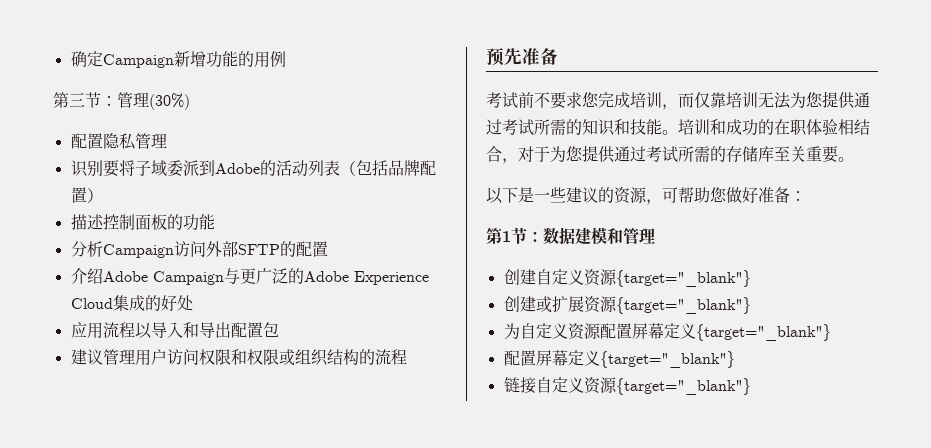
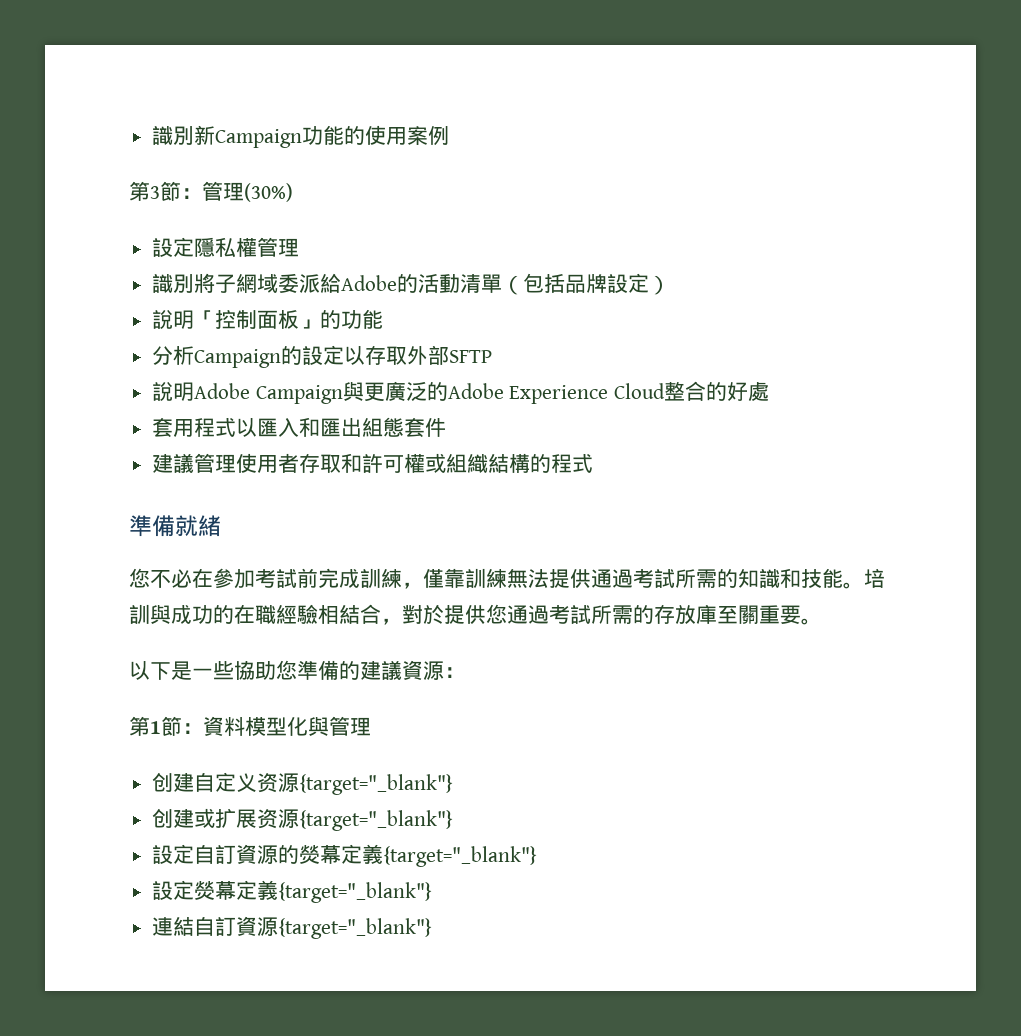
- 确定Campaign新增功能的用例
+ 識別新Campaign功能的使用案例
- 第三节：管理(30%)
+ 第3節：管理(30%)
- 配置隐私管理
- 识别要将子域委派到Adobe的活动列表（包括品牌配置）
+ 設定隱私權管理
+ 識別將子網域委派給Adobe的活動清單（包括品牌設定）
- 描述控制面板的功能
+ 說明「控制面板」的功能
- 分析Campaign访问外部SFTP的配置
- 介绍Adobe Campaign与更广泛的Adobe Experience Cloud集成的好处
- 应用流程以导入和导出配置包
- 建议管理用户访问权限和权限或组织结构的流程
- 预先准备
- 考试前不要求您完成培训，而仅靠培训无法为您提供通过考试所需的知识和技能。
+ 分析Campaign的設定以存取外部SFTP
+ 說明Adobe Campaign與更廣泛的Adobe Experience Cloud整合的好處
+ 套用程式以匯入和匯出組態套件
+ 建議管理使用者存取和許可權或組織結構的程式
+ 準備就緒
+ 您不必在參加考試前完成訓練，僅靠訓練無法提供通過考試所需的知識和技能。
- 培训和成功的在职体验相结合，对于为您提供通过考试所需的存储库至关重要。
- 以下是一些建议的资源，可帮助您做好准备：
- 第1节：数据建模和管理
+ 培訓與成功的在職經驗相結合，對於提供您通過考試所需的存放庫至關重要。
+ 以下是一些協助您準備的建議資源：
+ 第1節：資料模型化與管理
- 为自定义资源配置屏幕定义{target="_blank"}
- 配置屏幕定义{target="_blank"}
- 链接自定义资源{target="_blank"}
+ 設定自訂資源的熒幕定義{target="_blank"}
+ 設定熒幕定義{target="_blank"}
+ 連結自訂資源{target="_blank"}

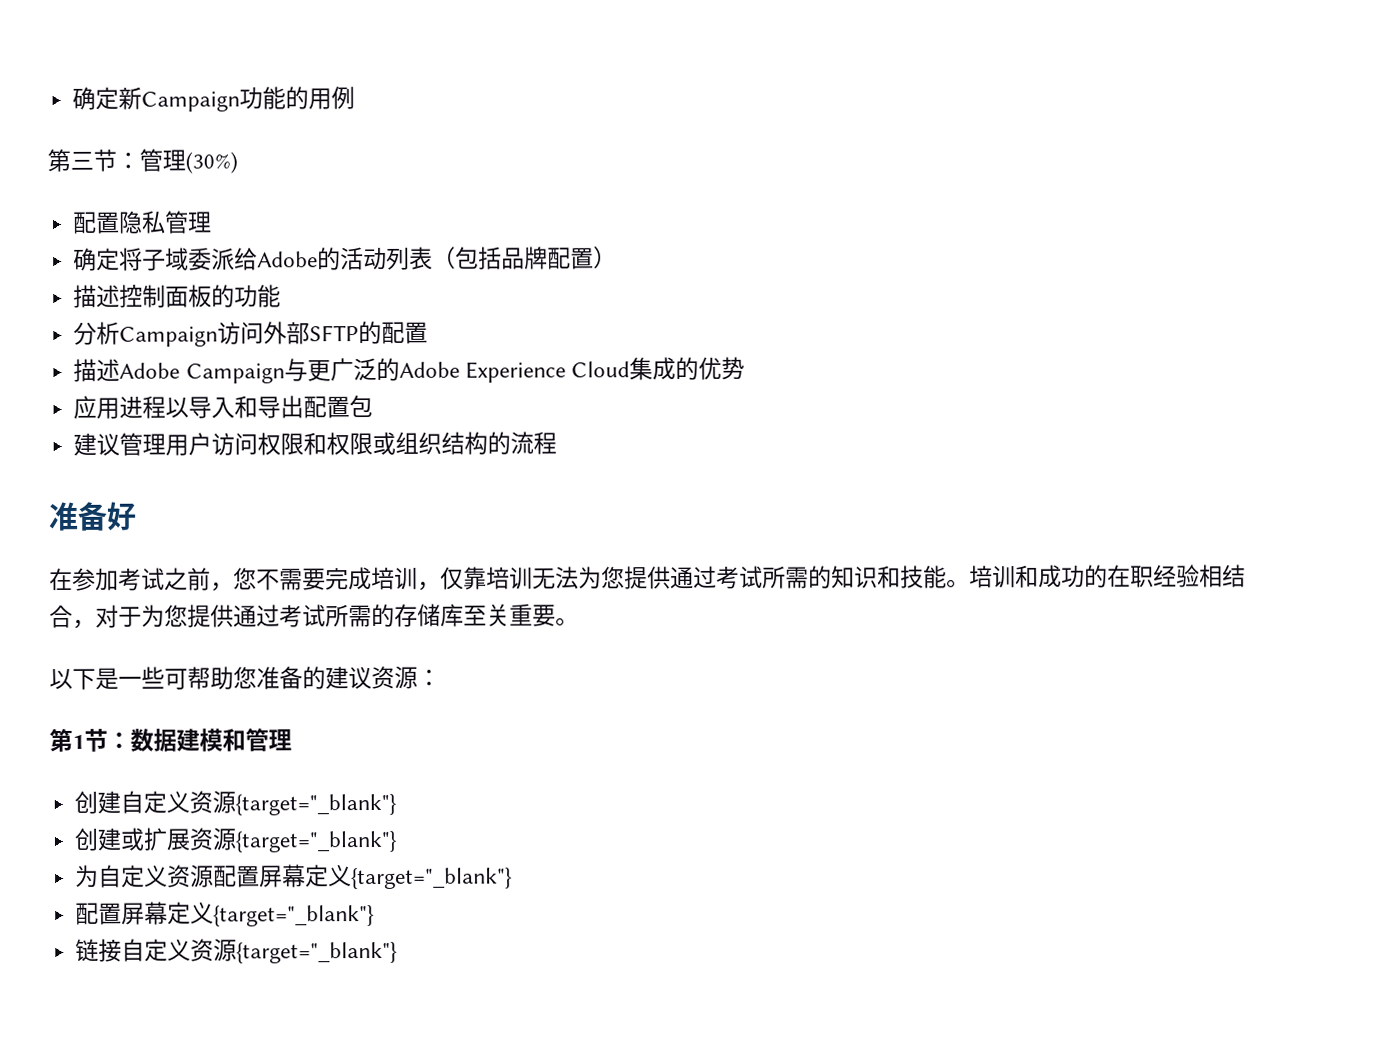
- 識別新Campaign功能的使用案例
+ 确定新Campaign功能的用例
- 第3節：管理(30%)
+ 第三节：管理(30%)
- 設定隱私權管理
- 識別將子網域委派給Adobe的活動清單（包括品牌設定）
+ 配置隐私管理
+ 确定将子域委派给Adobe的活动列表（包括品牌配置）
- 說明「控制面板」的功能
+ 描述控制面板的功能
- 分析Campaign的設定以存取外部SFTP
- 說明Adobe Campaign與更廣泛的Adobe Experience Cloud整合的好處
- 套用程式以匯入和匯出組態套件
- 建議管理使用者存取和許可權或組織結構的程式
- 準備就緒
- 您不必在參加考試前完成訓練，僅靠訓練無法提供通過考試所需的知識和技能。
+ 分析Campaign访问外部SFTP的配置
+ 描述Adobe Campaign与更广泛的Adobe Experience Cloud集成的优势
+ 应用进程以导入和导出配置包
+ 建议管理用户访问权限和权限或组织结构的流程
+ 准备好
+ 在参加考试之前，您不需要完成培训，仅靠培训无法为您提供通过考试所需的知识和技能。
- 培訓與成功的在職經驗相結合，對於提供您通過考試所需的存放庫至關重要。
+ 培训和成功的在职经验相结合，对于为您提供通过考试所需的存储库至关重要。
- 以下是一些協助您準備的建議資源：
+ 以下是一些可帮助您准备的建议资源：
- 第1節：資料模型化與管理
+ 第1节：数据建模和管理
- 設定自訂資源的熒幕定義{target="_blank"}
- 設定熒幕定義{target="_blank"}
- 連結自訂資源{target="_blank"}
+ 为自定义资源配置屏幕定义{target="_blank"}
+ 配置屏幕定义{target="_blank"}
+ 链接自定义资源{target="_blank"}

